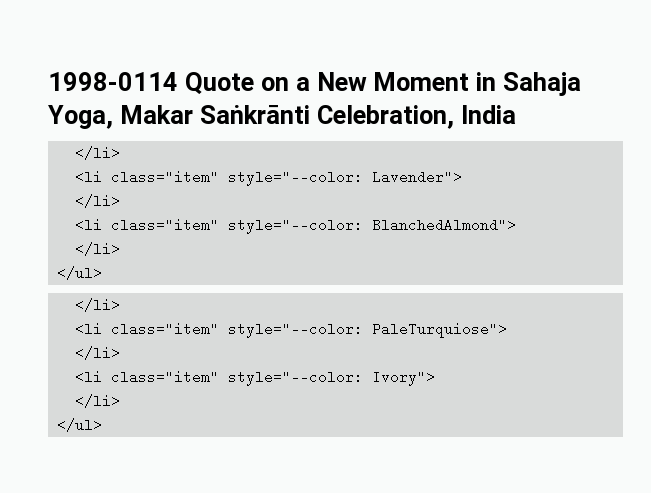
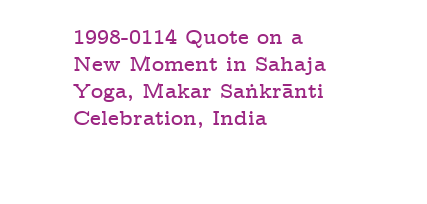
  1998-0114 Quote on a New Moment in Sahaja Yoga, Makar Saṅkrānti Celebration, India
- </li>
- <li class="item" style="--color: Lavender">
- </li>
- <li class="item" style="--color: BlanchedAlmond">
- </li>
- </ul>
- </li>
- <li class="item" style="--color: PaleTurquiose">
- </li>
- <li class="item" style="--color: Ivory">
- </li>
- </ul>

